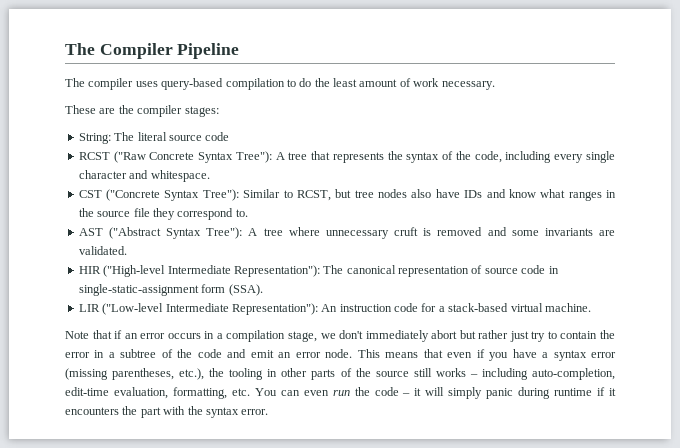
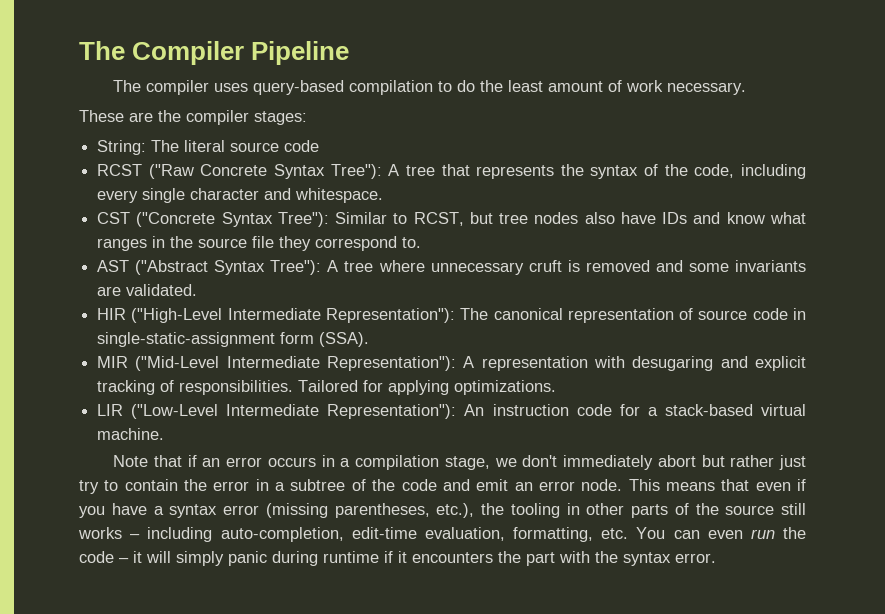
- HIR ("High-level Intermediate Representation"): The canonical representation of source code in single-static-assignment form (SSA).
+ HIR ("High-Level Intermediate Representation"): The canonical representation of source code in single-static-assignment form (SSA).
+ MIR ("Mid-Level Intermediate Representation"): A representation with desugaring and explicit tracking of responsibilities. Tailored for applying optimizations.
- LIR ("Low-level Intermediate Representation"): An instruction code for a stack-based virtual machine.
+ LIR ("Low-Level Intermediate Representation"): An instruction code for a stack-based virtual machine.

